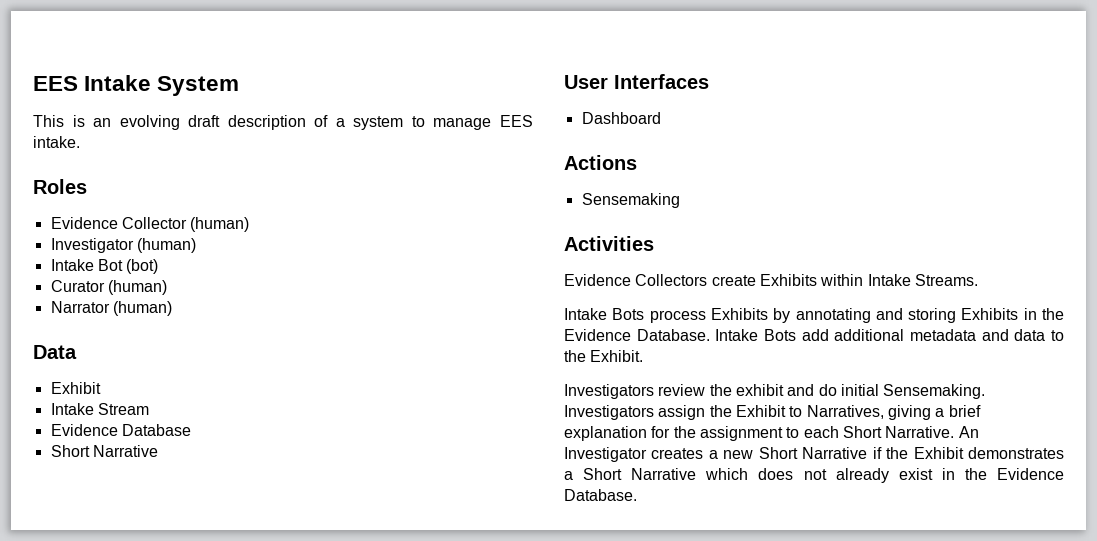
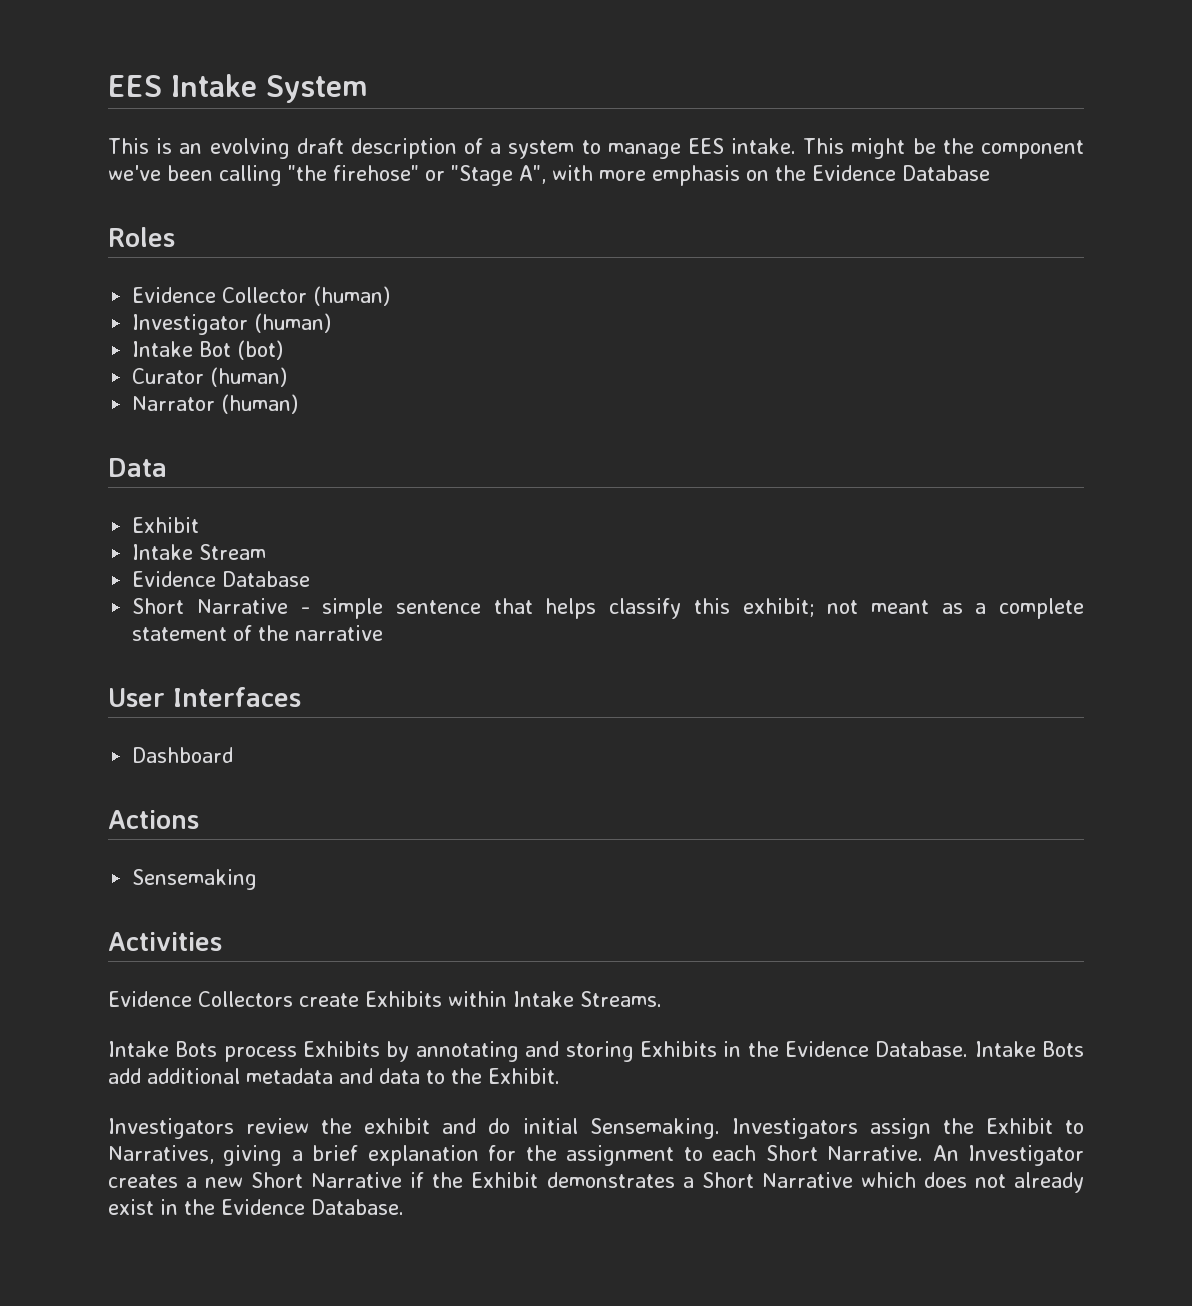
+ This might be the component we've been calling "the firehose" or "Stage A", with more emphasis on the Evidence Database
  Intake Stream
  Evidence Database
- Short Narrative
+ Short Narrative - simple sentence that helps classify this exhibit; not meant as a complete statement of the narrative

